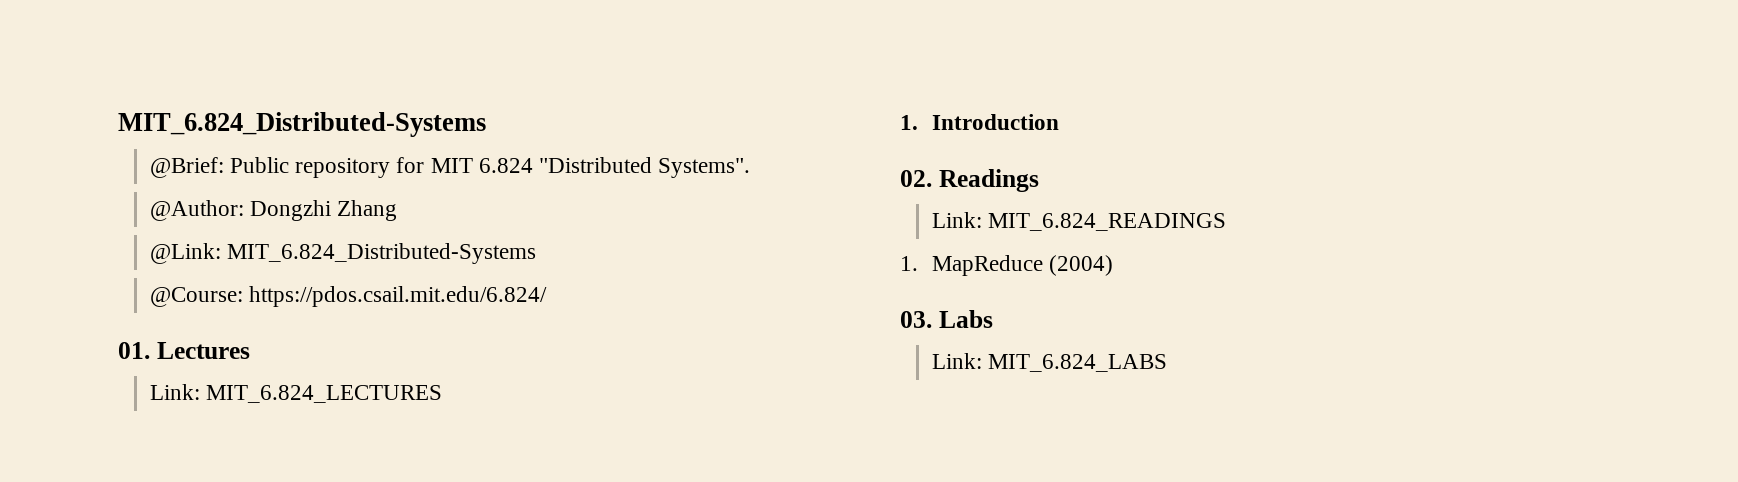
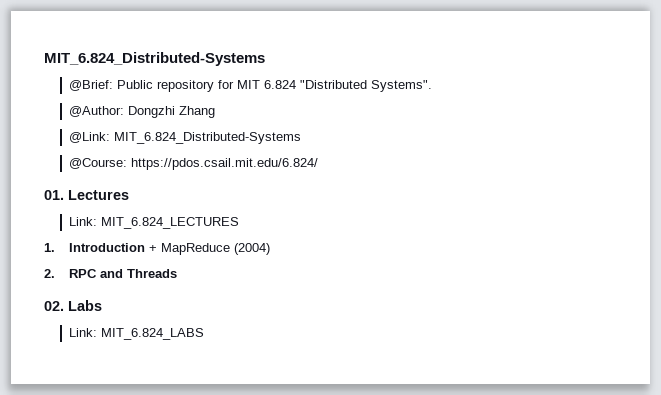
- 1. Introduction
- 02. Readings
- Link: MIT_6.824_READINGS
- 1. MapReduce (2004)
- 03. Labs
+ 1. Introduction + MapReduce (2004)
+ 2. RPC and Threads
+ 02. Labs

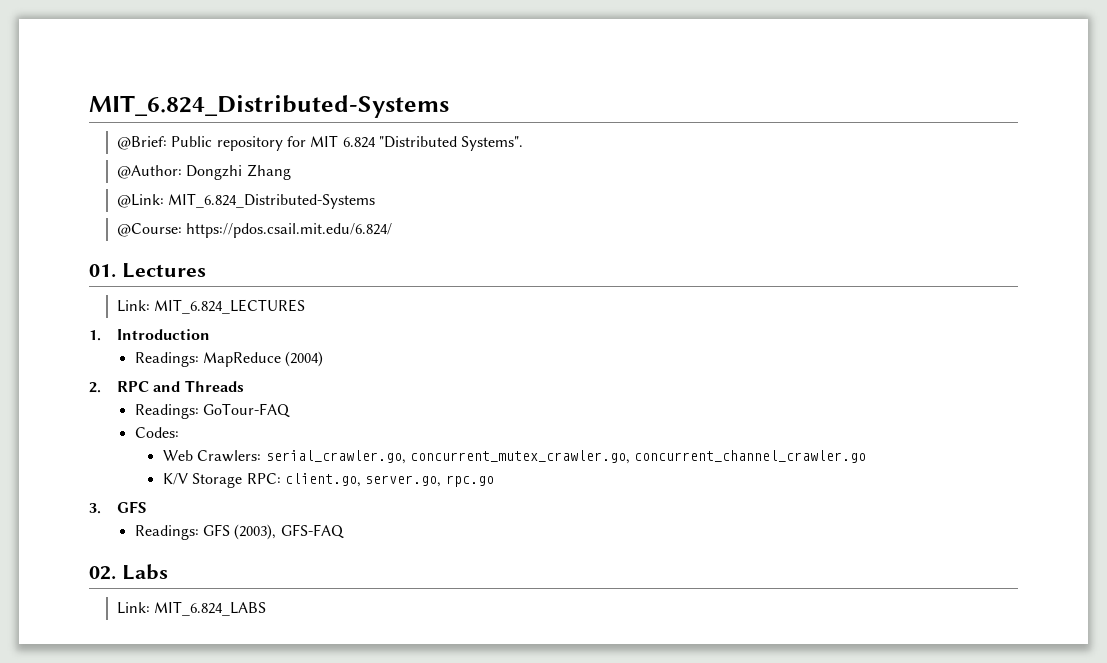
- 1. Introduction + MapReduce (2004)
+ 1. Introduction
+ Readings: MapReduce (2004)
+ Readings: GoTour-FAQ
+ Codes:
+ Web Crawlers: serial_crawler.go, concurrent_mutex_crawler.go, concurrent_channel_crawler.go
+ K/V Storage RPC: client.go, server.go, rpc.go
+ 3. GFS
+ Readings: GFS (2003), GFS-FAQ

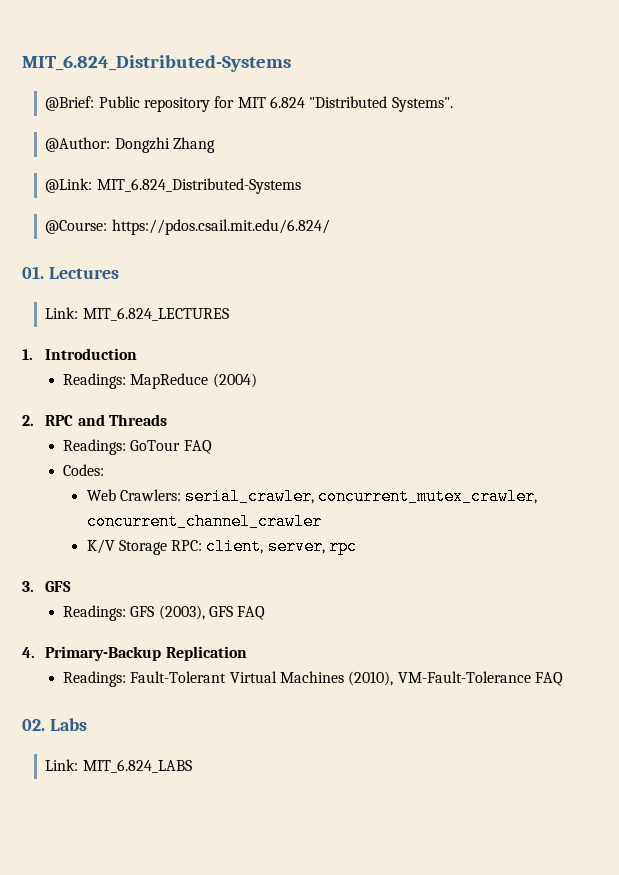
- Readings: GoTour-FAQ
+ Readings: GoTour FAQ
- Web Crawlers: serial_crawler.go, concurrent_mutex_crawler.go, concurrent_channel_crawler.go
+ Web Crawlers: serial_crawler, concurrent_mutex_crawler, concurrent_channel_crawler
- K/V Storage RPC: client.go, server.go, rpc.go
+ K/V Storage RPC: client, server, rpc
- Readings: GFS (2003), GFS-FAQ
+ Readings: GFS (2003), GFS FAQ
+ 4. Primary-Backup Replication
+ Readings: Fault-Tolerant Virtual Machines (2010), VM-Fault-Tolerance FAQ

